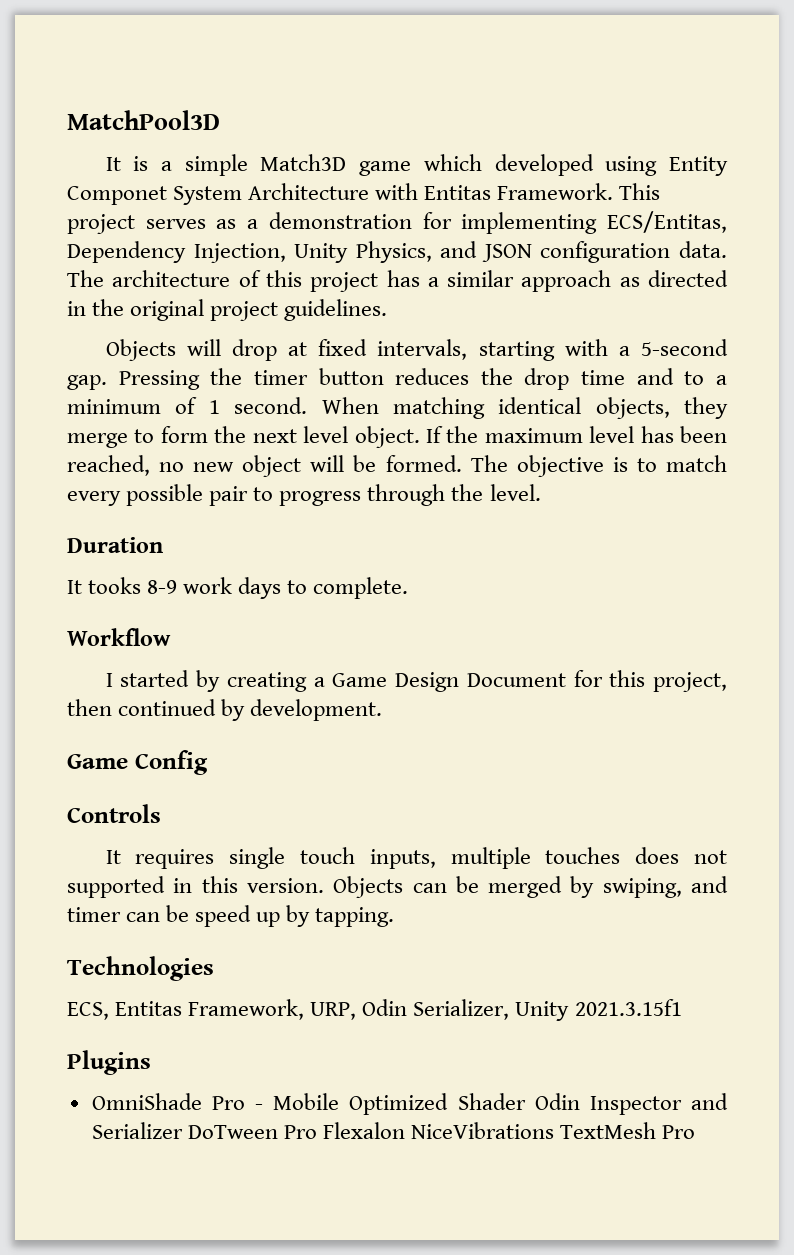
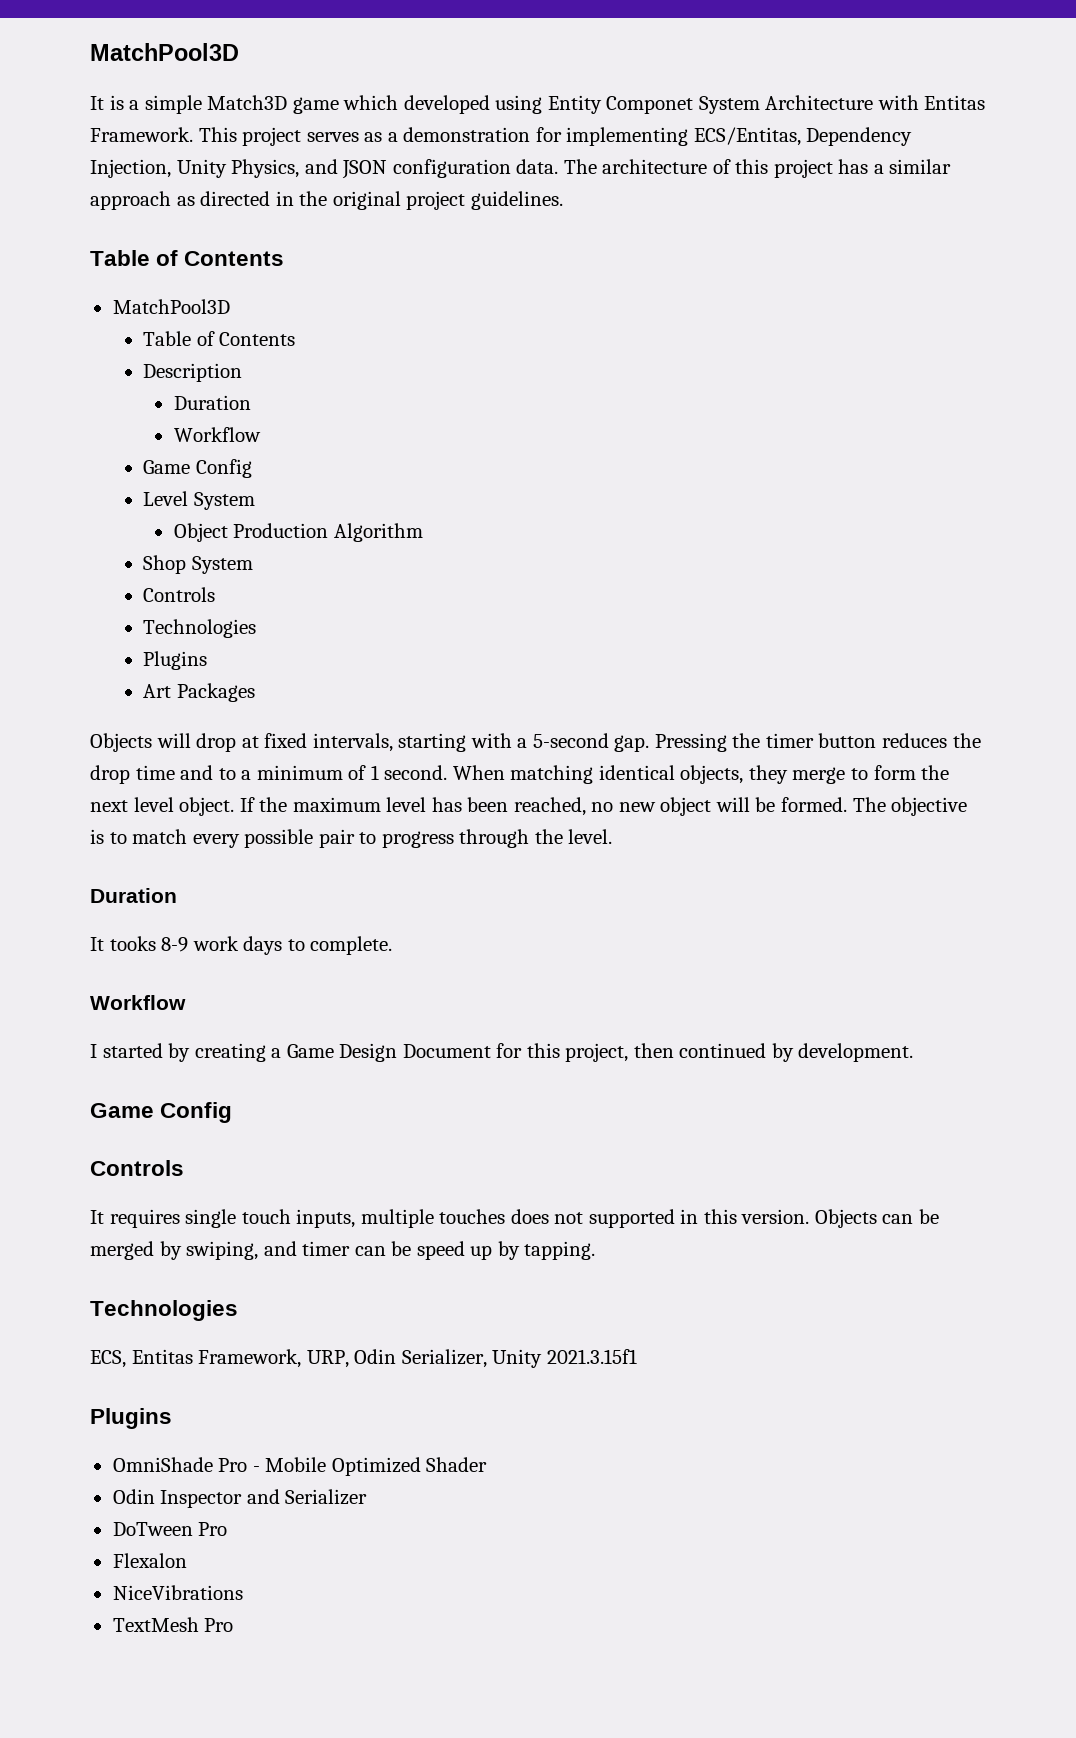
  The architecture of this project has a similar approach as directed in the original project guidelines.
+ Table of Contents
+ MatchPool3D
+ Table of Contents
+ Description
+ Duration
+ Workflow
+ Game Config
+ Level System
+ Object Production Algorithm
+ Shop System
+ Controls
+ Technologies
+ Plugins
+ Art Packages
- OmniShade Pro - Mobile Optimized Shader Odin Inspector and Serializer DoTween Pro Flexalon NiceVibrations TextMesh Pro
+ OmniShade Pro - Mobile Optimized Shader
+ Odin Inspector and Serializer
+ DoTween Pro
+ Flexalon
+ NiceVibrations
+ TextMesh Pro

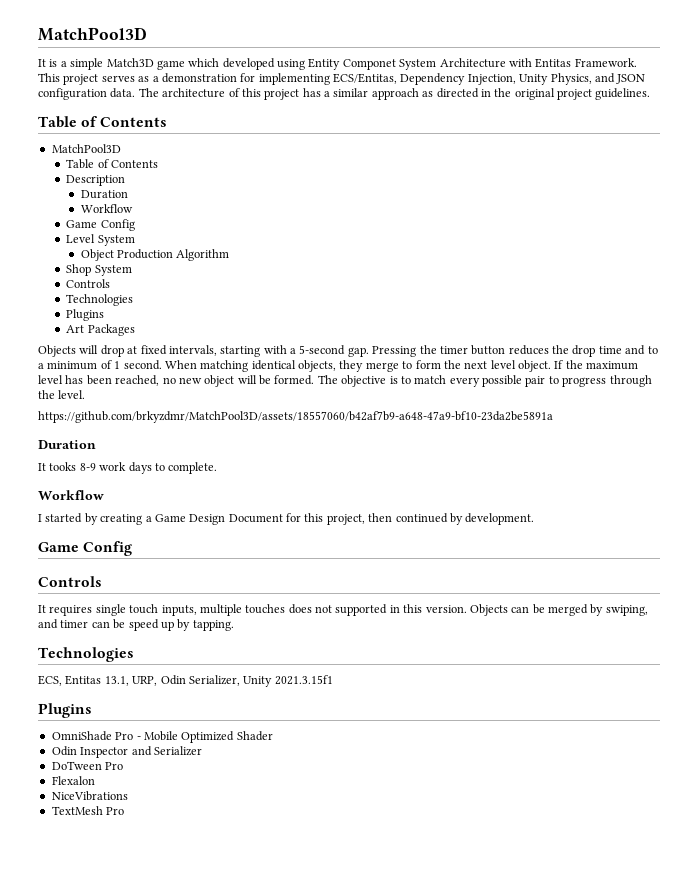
+ https://github.com/brkyzdmr/MatchPool3D/assets/18557060/b42af7b9-a648-47a9-bf10-23da2be5891a
- ECS, Entitas Framework, URP, Odin Serializer, Unity 2021.3.15f1
+ ECS, Entitas 13.1, URP, Odin Serializer, Unity 2021.3.15f1

